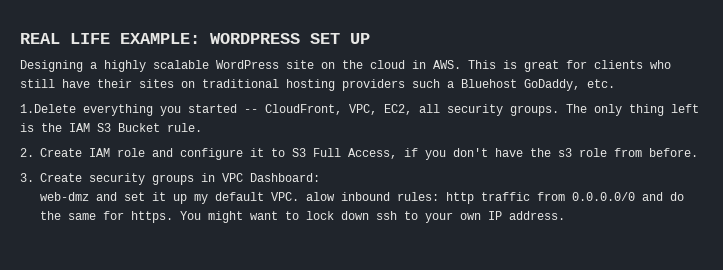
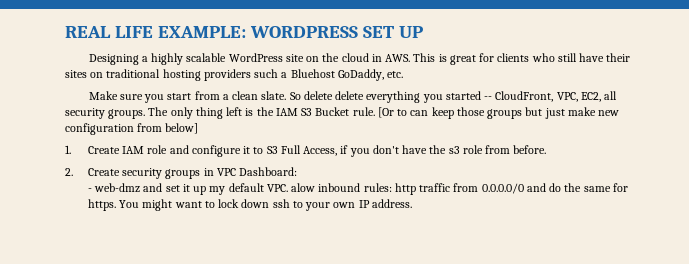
- 1.Delete everything you started -- CloudFront, VPC, EC2, all security groups.
+ Make sure you start from a clean slate. So delete delete everything you started -- CloudFront, VPC, EC2, all security groups.
- The only thing left is the IAM S3 Bucket rule.
- 2. Create IAM role and configure it to S3 Full Access, if you don't have the s3 role from before.
+ The only thing left is the IAM S3 Bucket rule. [Or to can keep those groups but just make new configuration from below]
+ 1. Create IAM role and configure it to S3 Full Access, if you don't have the s3 role from before.
- 3. Create security groups in VPC Dashboard:
+ 2. Create security groups in VPC Dashboard:
- web-dmz and set it up my default VPC. alow inbound rules: http traffic from 0.0.0.0/0 and do the same for https.
+ - web-dmz and set it up my default VPC. alow inbound rules: http traffic from 0.0.0.0/0 and do the same for https.

